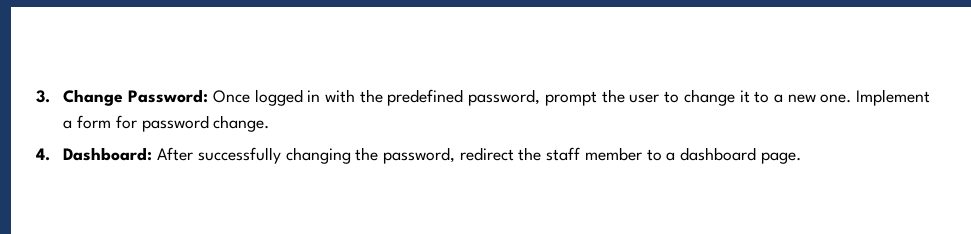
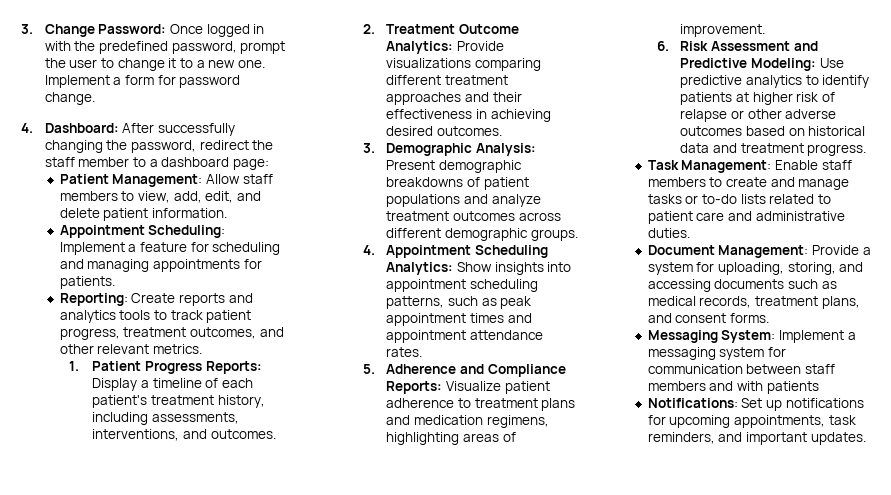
- 4. Dashboard: After successfully changing the password, redirect the staff member to a dashboard page.
+ 4. Dashboard: After successfully changing the password, redirect the staff member to a dashboard page:
+ Patient Management: Allow staff members to view, add, edit, and delete patient information.
+ Appointment Scheduling: Implement a feature for scheduling and managing appointments for patients.
+ Reporting: Create reports and analytics tools to track patient progress, treatment outcomes, and other relevant metrics.
+ 1. Patient Progress Reports: Display a timeline of each patient's treatment history, including assessments, interventions, and outcomes.
+ 2. Treatment Outcome Analytics: Provide visualizations comparing different treatment approaches and their effectiveness in achieving desired outcomes.
+ 3. Demographic Analysis: Present demographic breakdowns of patient populations and analyze treatment outcomes across different demographic groups.
+ 4. Appointment Scheduling Analytics: Show insights into appointment scheduling patterns, such as peak appointment times and appointment attendance rates.
+ 5. Adherence and Compliance Reports: Visualize patient adherence to treatment plans and medication regimens, highlighting areas of improvement.
+ 6. Risk Assessment and Predictive Modeling: Use predictive analytics to identify patients at higher risk of relapse or other adverse outcomes based on historical data and treatment progress.
+ Task Management: Enable staff members to create and manage tasks or to-do lists related to patient care and administrative duties.
+ Document Management: Provide a system for uploading, storing, and accessing documents such as medical records, treatment plans, and consent forms.
+ Messaging System: Implement a messaging system for communication between staff members and with patients
+ Notifications: Set up notifications for upcoming appointments, task reminders, and important updates.

